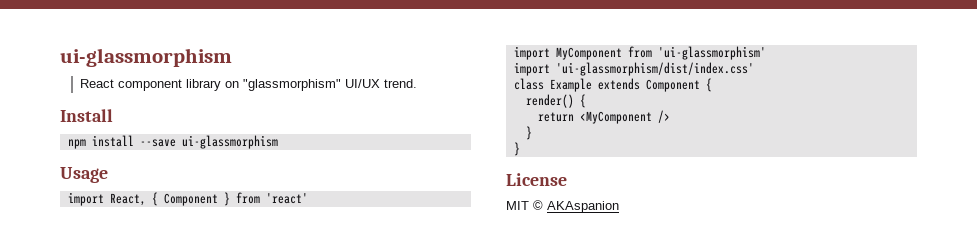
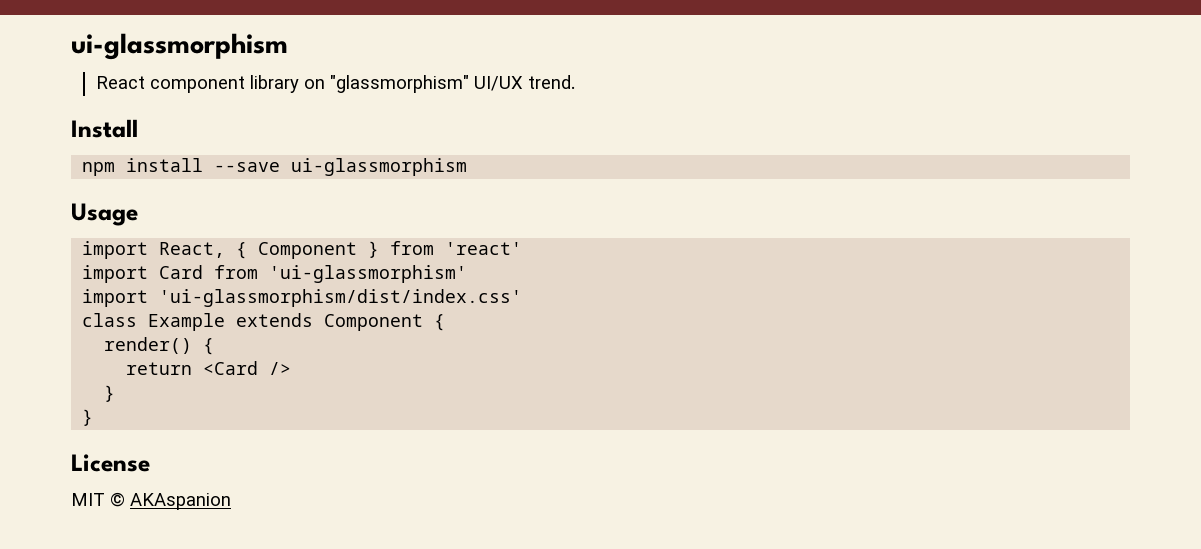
- import MyComponent from 'ui-glassmorphism'
+ import Card from 'ui-glassmorphism'
- return <MyComponent />
+ return <Card />

